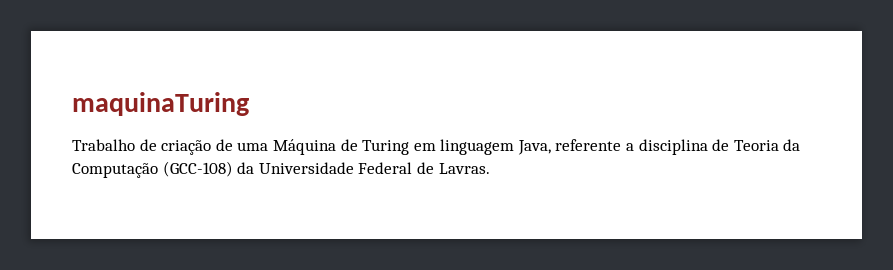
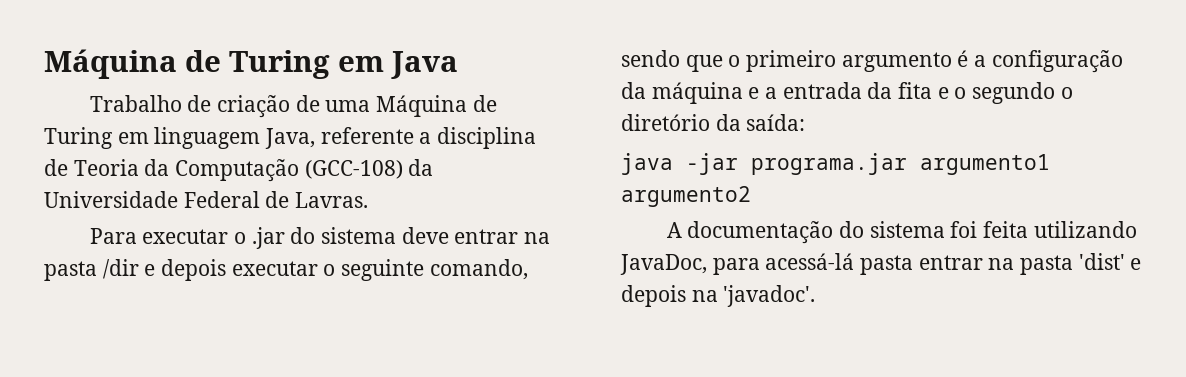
- maquinaTuring
+ Máquina de Turing em Java
+ Para executar o .jar do sistema deve entrar na pasta /dir e depois executar o seguinte comando, sendo que o primeiro argumento é a configuração da máquina e a entrada da fita e o segundo o diretório da saída:
+ java -jar programa.jar argumento1 argumento2
+ A documentação do sistema foi feita utilizando JavaDoc, para acessá-lá pasta entrar na pasta 'dist' e depois na 'javadoc'.

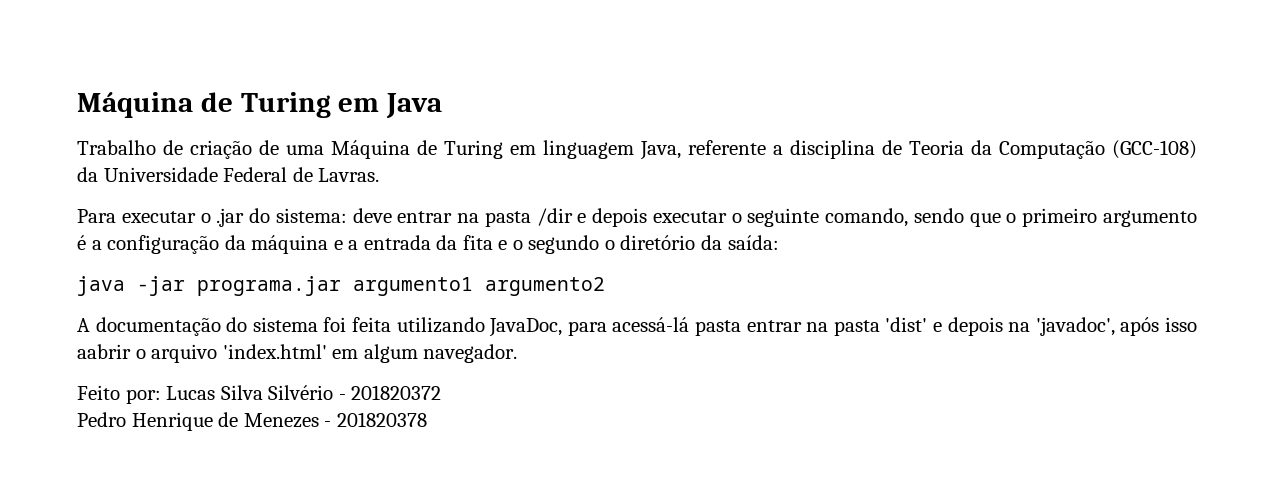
- Para executar o .jar do sistema deve entrar na pasta /dir e depois executar o seguinte comando, sendo que o primeiro argumento é a configuração da máquina e a entrada da fita e o segundo o diretório da saída:
+ Para executar o .jar do sistema: deve entrar na pasta /dir e depois executar o seguinte comando, sendo que o primeiro argumento é a configuração da máquina e a entrada da fita e o segundo o diretório da saída:
- A documentação do sistema foi feita utilizando JavaDoc, para acessá-lá pasta entrar na pasta 'dist' e depois na 'javadoc'.
+ A documentação do sistema foi feita utilizando JavaDoc, para acessá-lá pasta entrar na pasta 'dist' e depois na 'javadoc', após isso aabrir o arquivo 'index.html' em algum navegador.
+ Feito por: Lucas Silva Silvério - 201820372
+ Pedro Henrique de Menezes - 201820378

